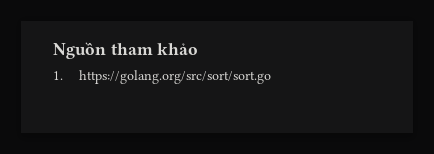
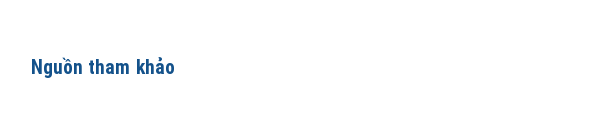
- 1. https://golang.org/src/sort/sort.go

